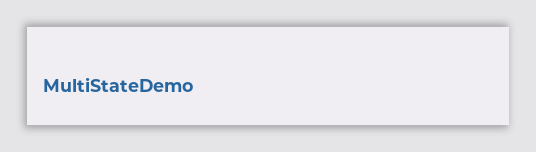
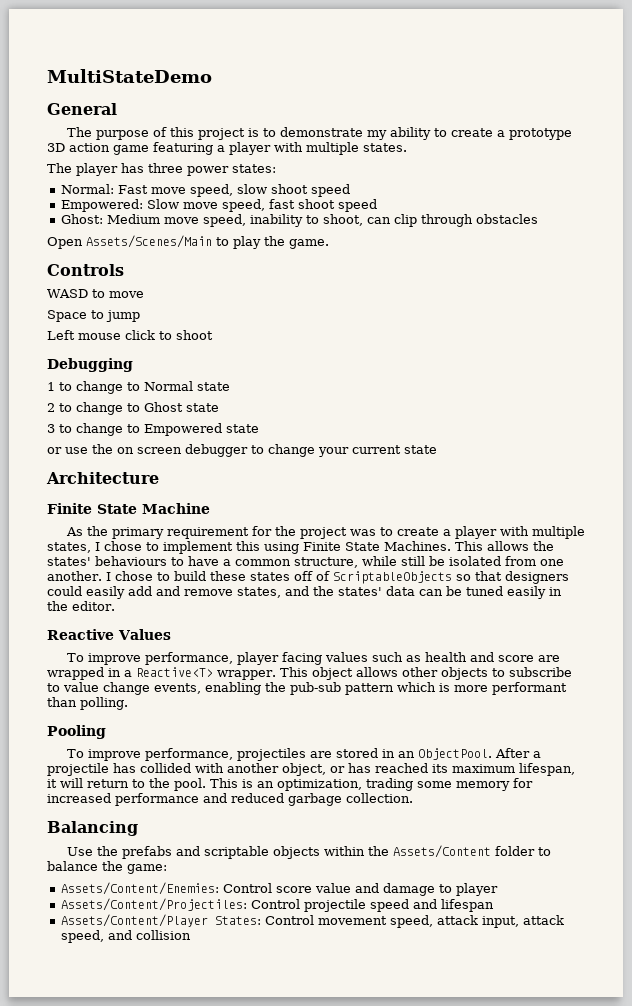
+ General
+ The purpose of this project is to demonstrate my ability to create a prototype 3D action game featuring a player with multiple states.
+ The player has three power states:
+ Normal: Fast move speed, slow shoot speed
+ Empowered: Slow move speed, fast shoot speed
+ Ghost: Medium move speed, inability to shoot, can clip through obstacles
+ Open Assets/Scenes/Main to play the game.
+ Controls
+ WASD to move
+ Space to jump
+ Left mouse click to shoot
+ Debugging
+ 1 to change to Normal state
+ 2 to change to Ghost state
+ 3 to change to Empowered state
+ or use the on screen debugger to change your current state
+ Architecture
+ Finite State Machine
+ As the primary requirement for the project was to create a player with multiple states, I chose to implement this using Finite State Machines. This allows the states' behaviours to have a common structure, while still be isolated from one another. I chose to build these states off of ScriptableObjects so that designers could easily add and remove states, and the states' data can be tuned easily in the editor.
+ Reactive Values
+ To improve performance, player facing values such as health and score are wrapped in a Reactive<T> wrapper. This object allows other objects to subscribe to value change events, enabling the pub-sub pattern which is more performant than polling.
+ Pooling
+ To improve performance, projectiles are stored in an ObjectPool. After a projectile has collided with another object, or has reached its maximum lifespan, it will return to the pool. This is an optimization, trading some memory for increased performance and reduced garbage collection.
+ Balancing
+ Use the prefabs and scriptable objects within the Assets/Content folder to balance the game:
+ Assets/Content/Enemies: Control score value and damage to player
+ Assets/Content/Projectiles: Control projectile speed and lifespan
+ Assets/Content/Player States: Control movement speed, attack input, attack speed, and collision

